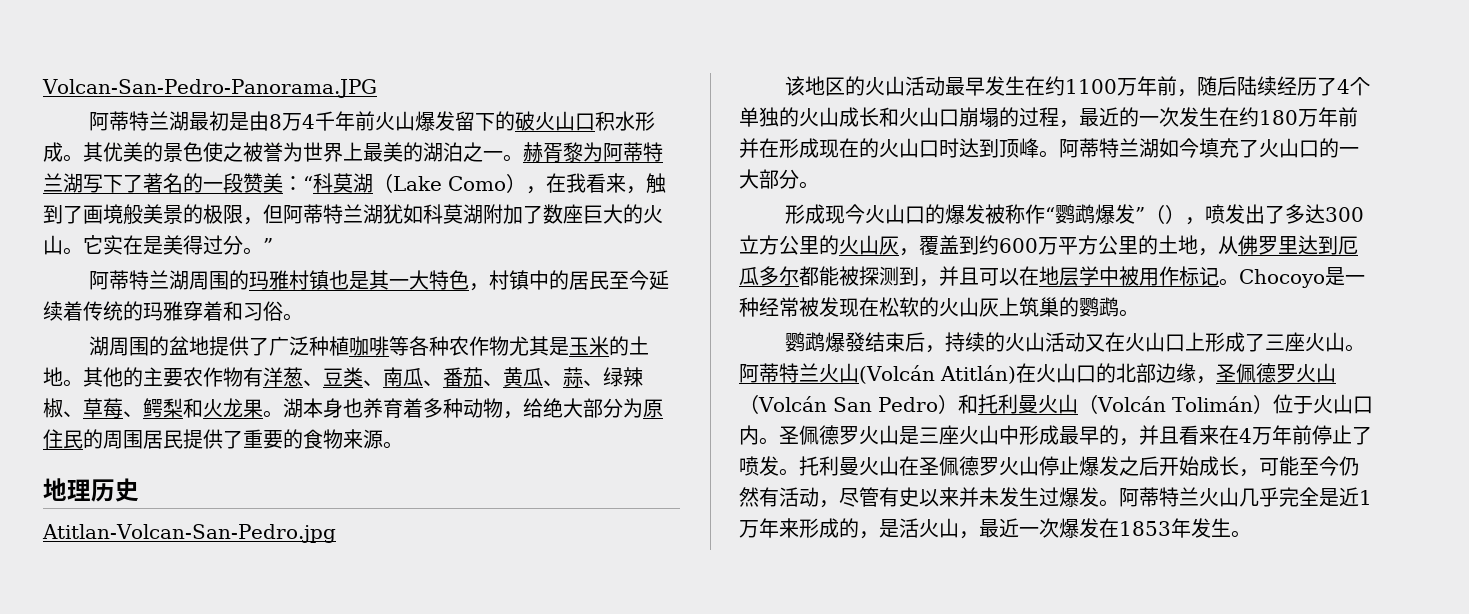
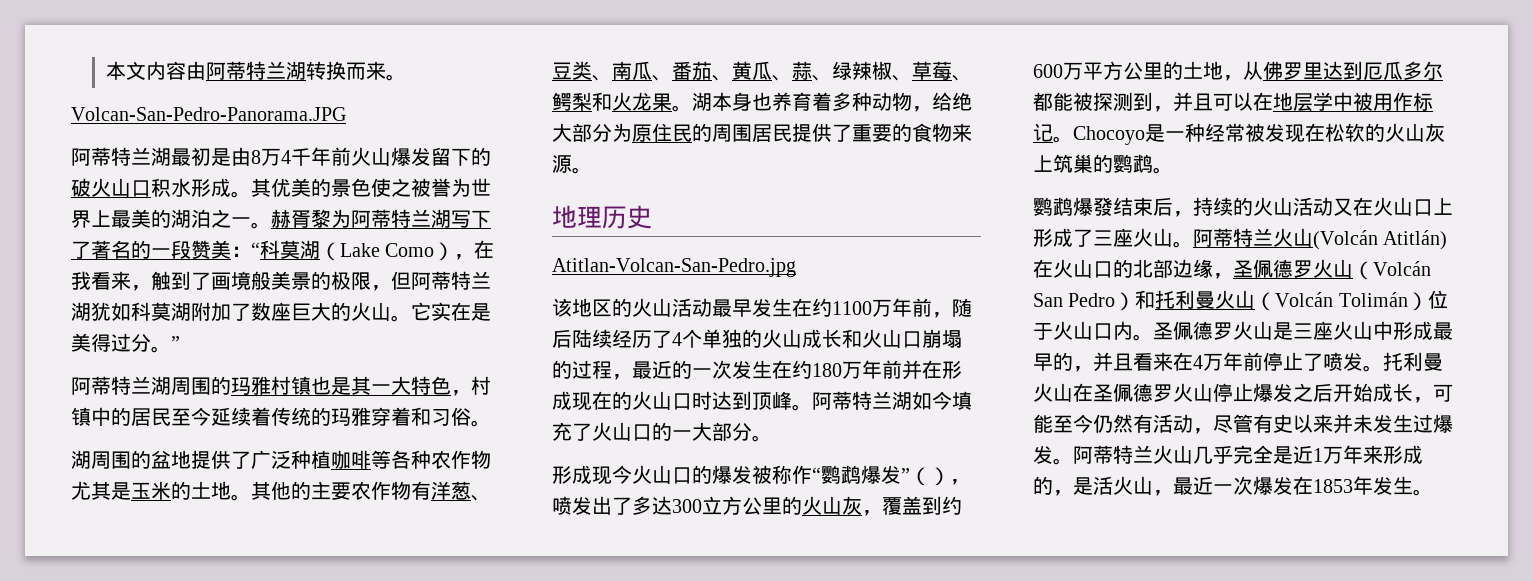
+ 本文内容由阿蒂特兰湖转换而来。

